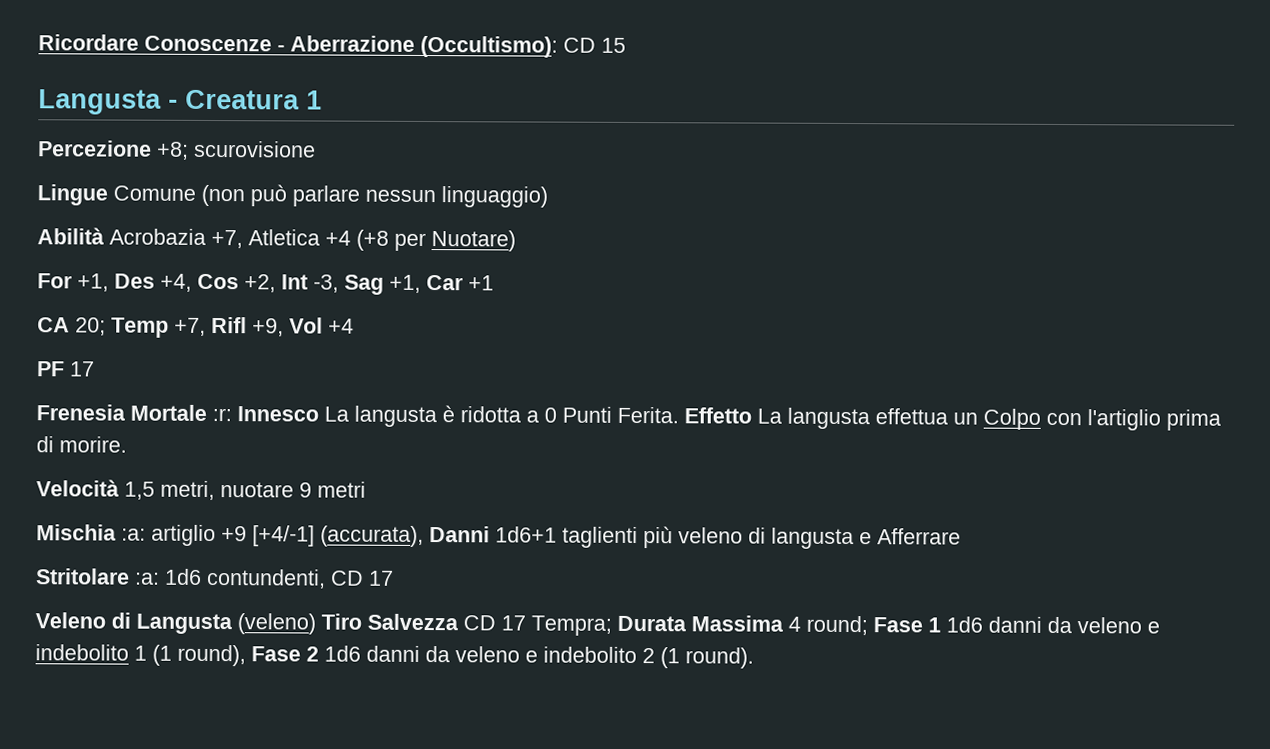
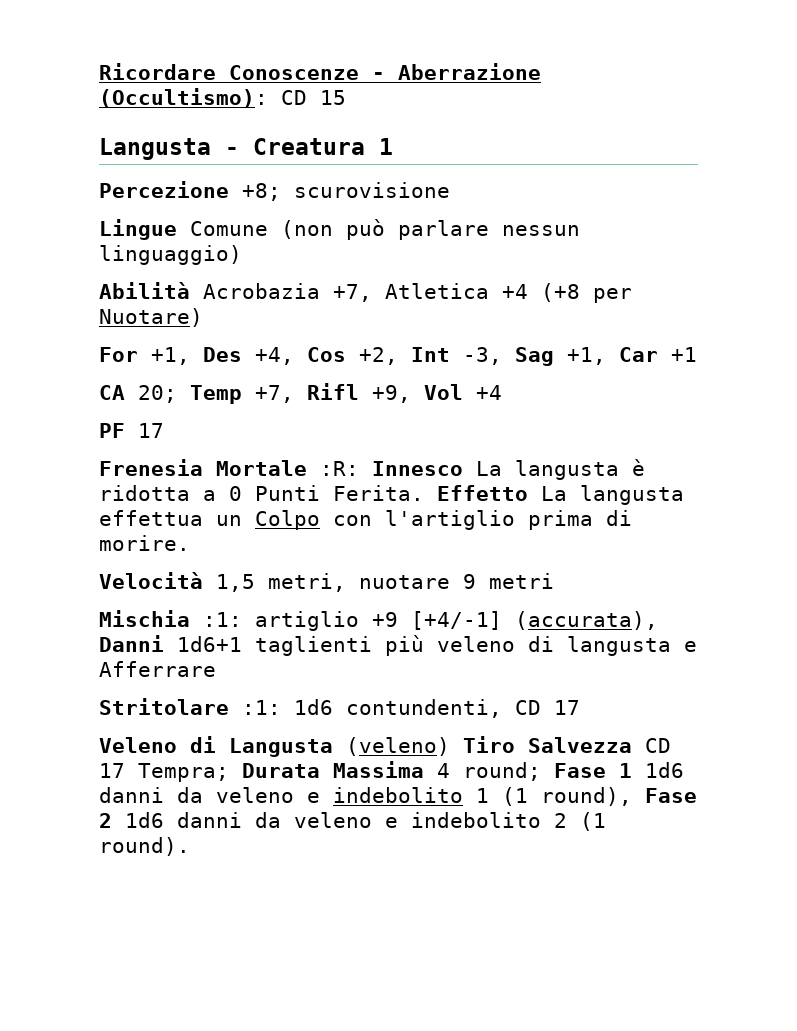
- Frenesia Mortale :r: Innesco La langusta è ridotta a 0 Punti Ferita.
+ Frenesia Mortale :R: Innesco La langusta è ridotta a 0 Punti Ferita.
- Mischia :a: artiglio +9 [+4/-1] (accurata), Danni 1d6+1 taglienti più veleno di langusta e Afferrare
+ Mischia :1: artiglio +9 [+4/-1] (accurata), Danni 1d6+1 taglienti più veleno di langusta e Afferrare
- Stritolare :a: 1d6 contundenti, CD 17
+ Stritolare :1: 1d6 contundenti, CD 17

